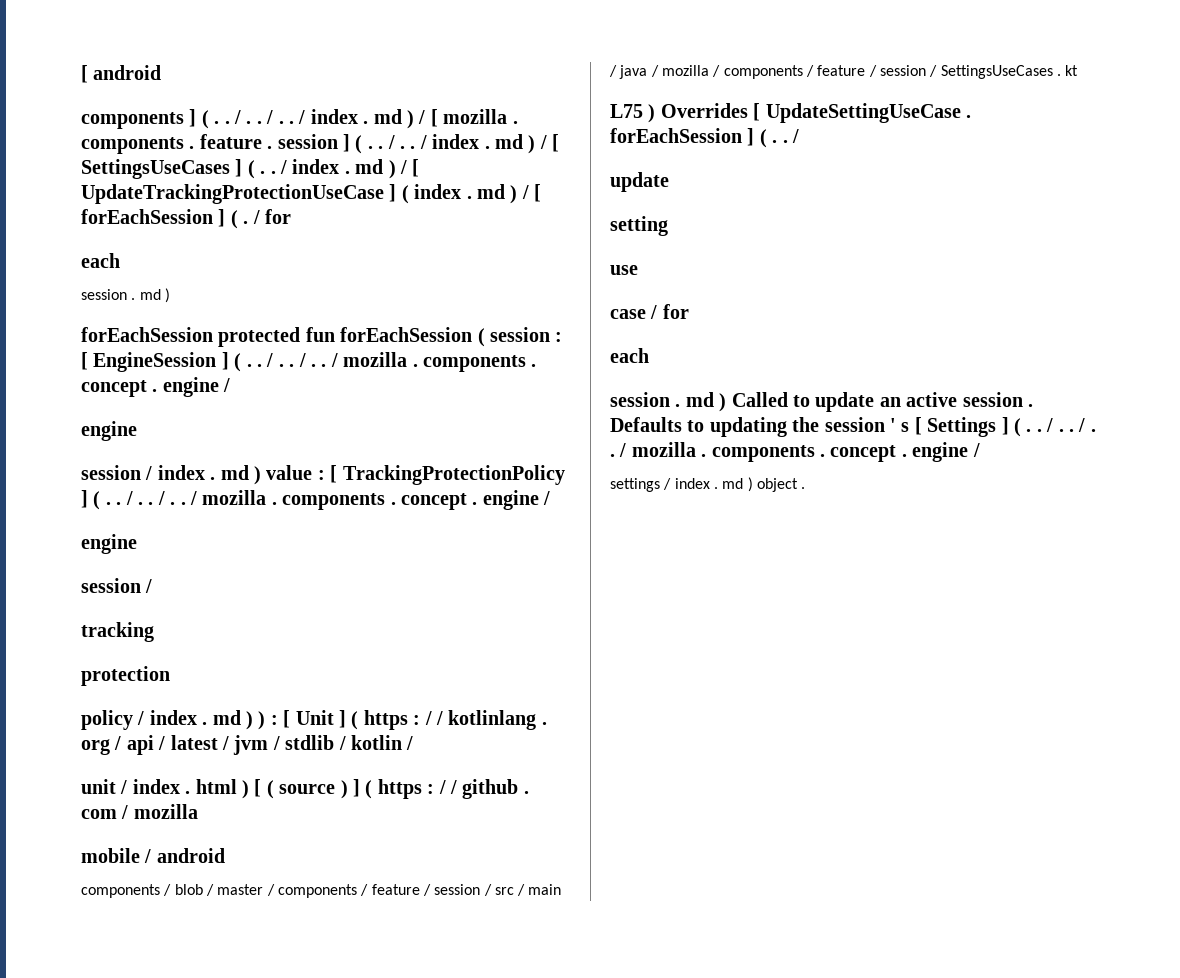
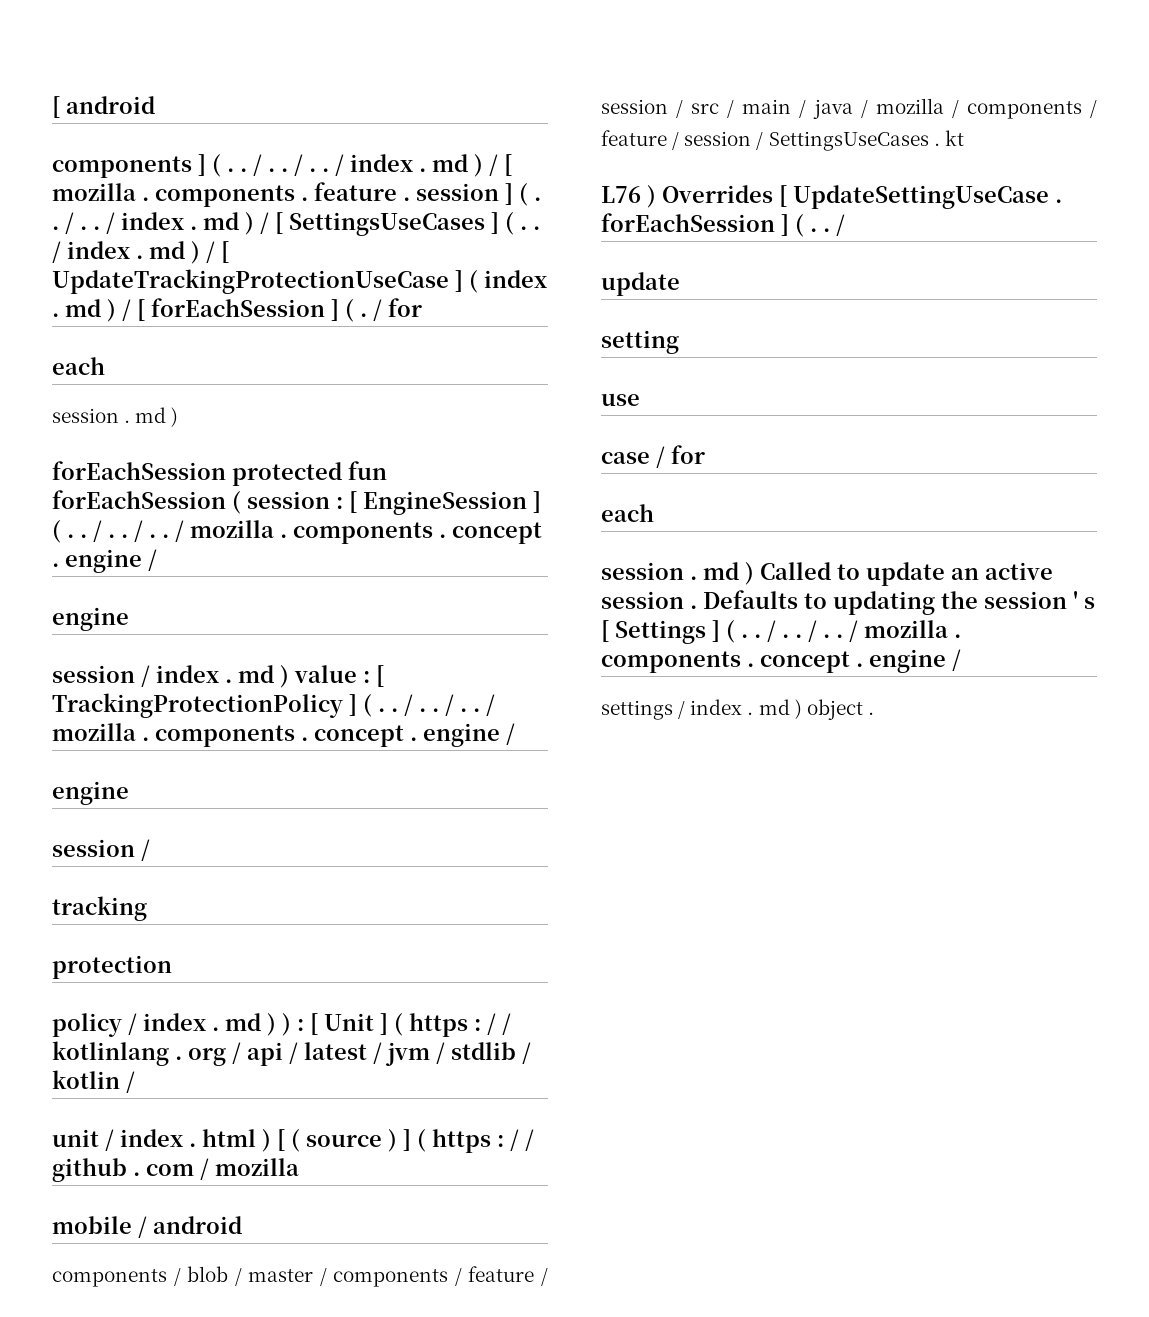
- L75 ) Overrides [ UpdateSettingUseCase . forEachSession ] ( . .
+ L76 ) Overrides [ UpdateSettingUseCase . forEachSession ] ( . .

